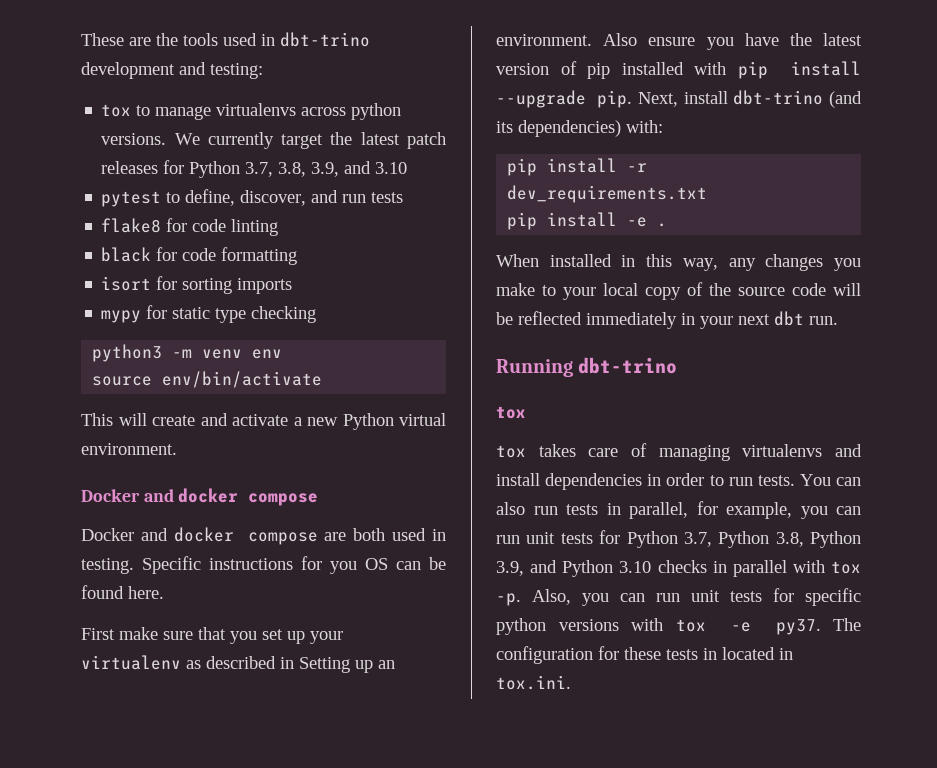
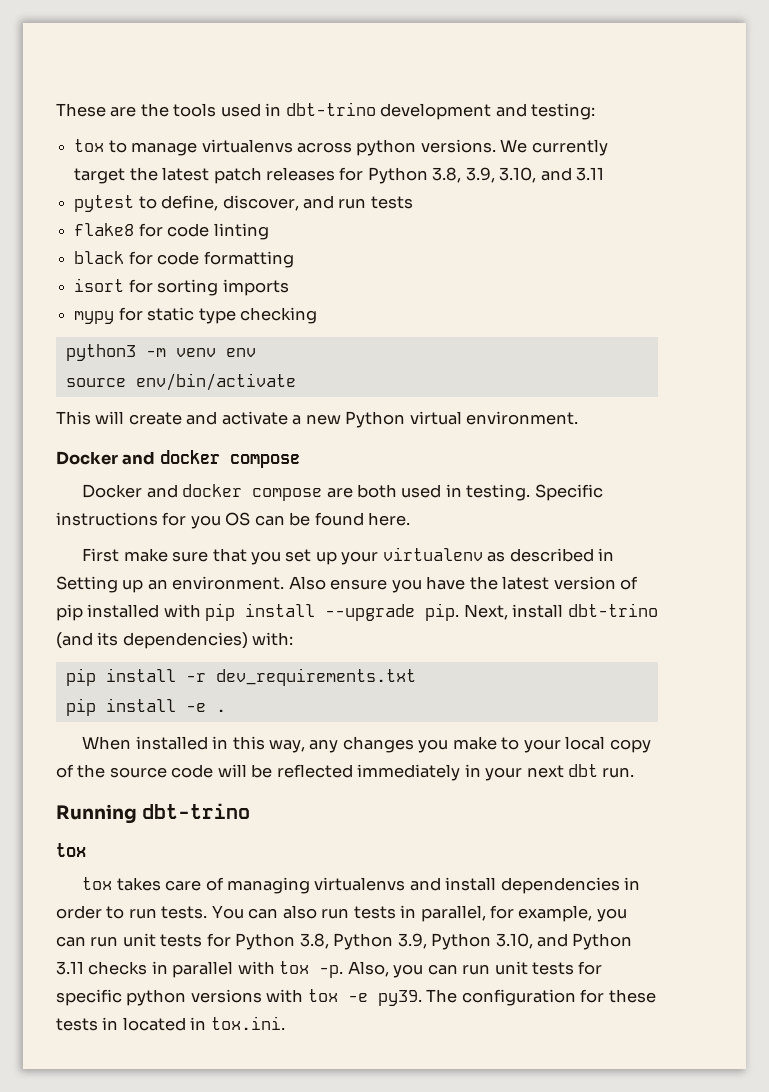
- We currently target the latest patch releases for Python 3.7, 3.8, 3.9, and 3.10
+ We currently target the latest patch releases for Python 3.8, 3.9, 3.10, and 3.11
- You can also run tests in parallel, for example, you can run unit tests for Python 3.7, Python 3.8, Python 3.9, and Python 3.10 checks in parallel with tox -p.
+ You can also run tests in parallel, for example, you can run unit tests for Python 3.8, Python 3.9, Python 3.10, and Python 3.11 checks in parallel with tox -p.
- Also, you can run unit tests for specific python versions with tox -e py37.
+ Also, you can run unit tests for specific python versions with tox -e py39.

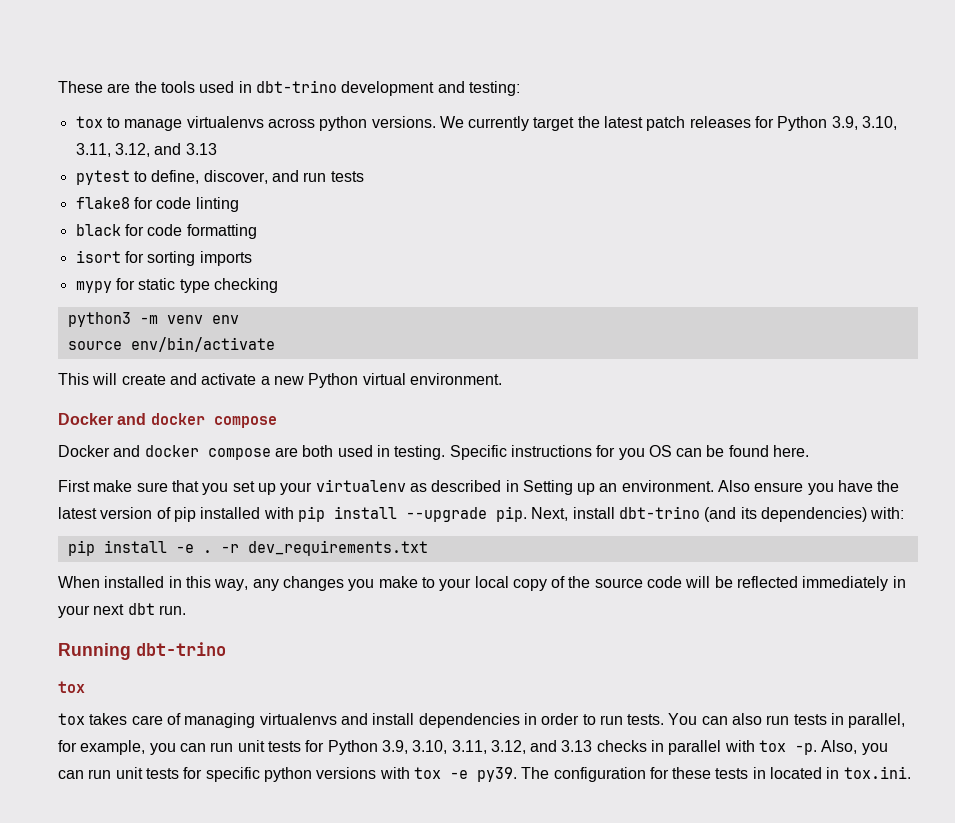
- We currently target the latest patch releases for Python 3.8, 3.9, 3.10, and 3.11
+ We currently target the latest patch releases for Python 3.9, 3.10, 3.11, 3.12, and 3.13
- pip install -r dev_requirements.txt
+ pip install -e . -r dev_requirements.txt
- pip install -e .
- You can also run tests in parallel, for example, you can run unit tests for Python 3.8, Python 3.9, Python 3.10, and Python 3.11 checks in parallel with tox -p.
+ You can also run tests in parallel, for example, you can run unit tests for Python 3.9, 3.10, 3.11, 3.12, and 3.13 checks in parallel with tox -p.

